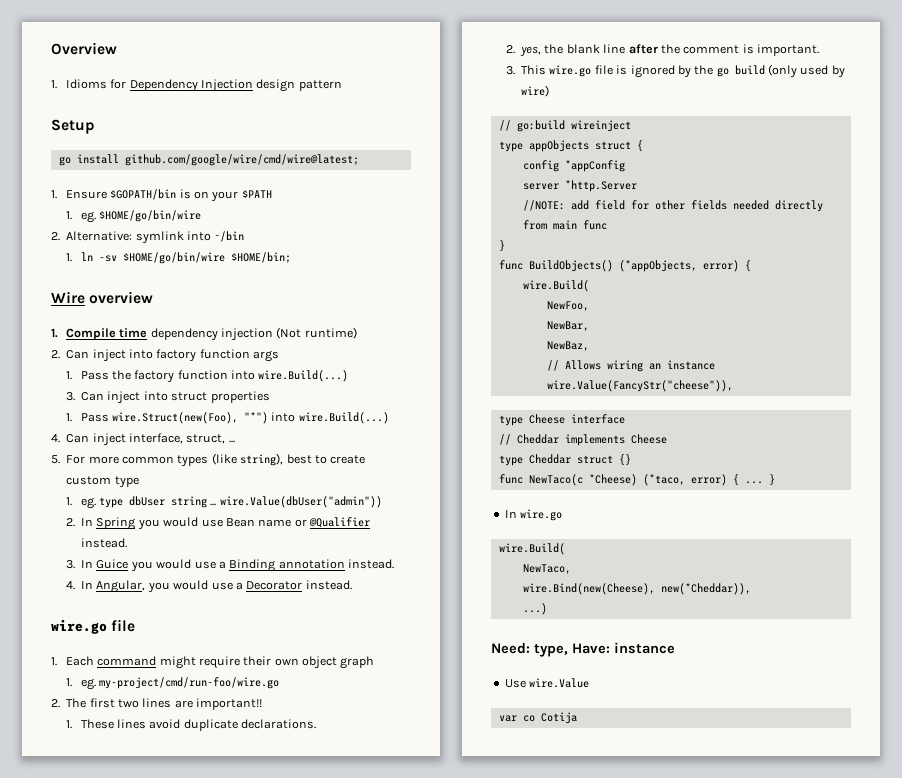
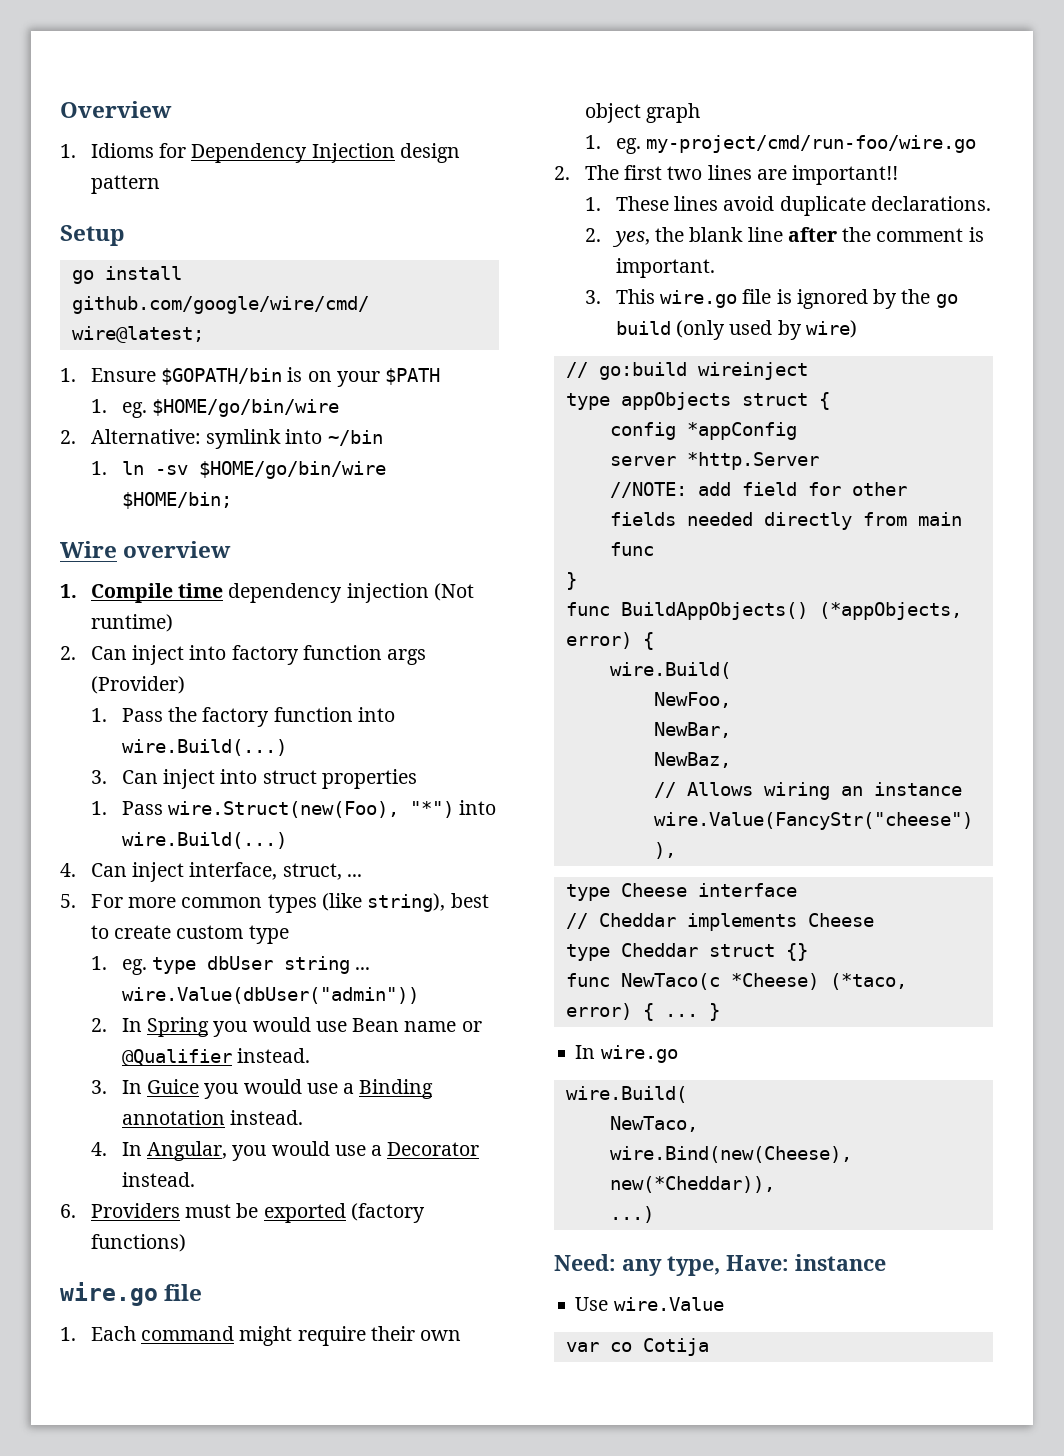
- 2. Can inject into factory function args
+ 2. Can inject into factory function args (Provider)
+ 6. Providers must be exported (factory functions)
- func BuildObjects() (*appObjects, error) {
+ func BuildAppObjects() (*appObjects, error) {
- Need: type, Have: instance
+ Need: any type, Have: instance

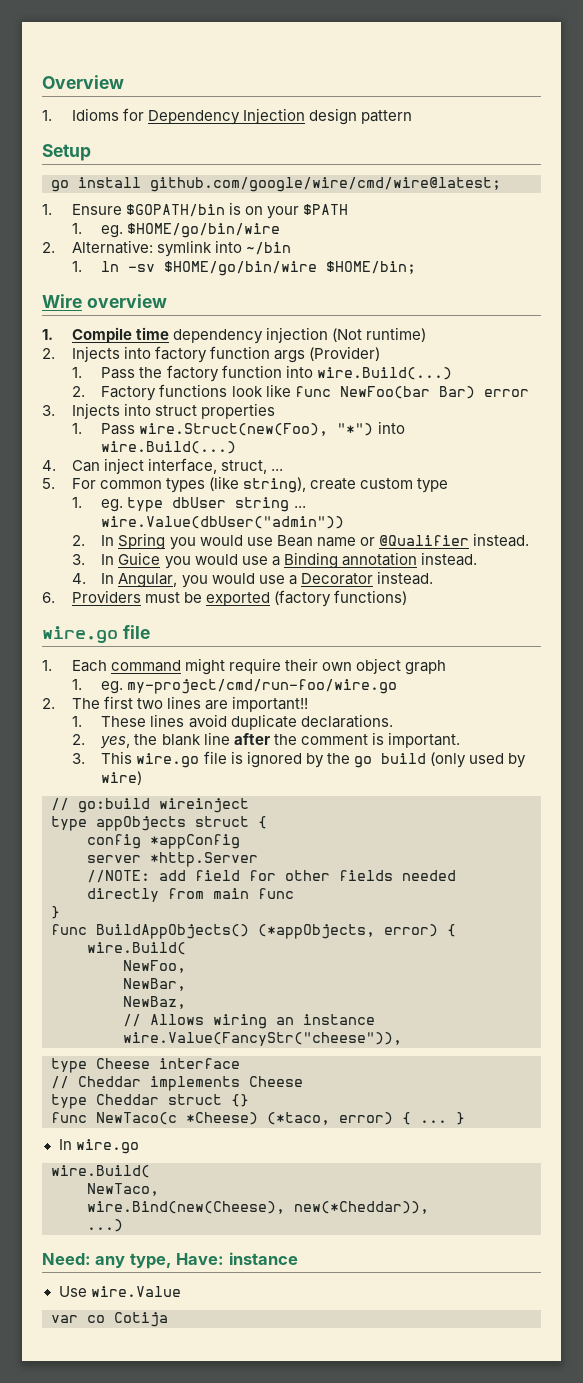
- 2. Can inject into factory function args (Provider)
+ 2. Injects into factory function args (Provider)
- 3. Can inject into struct properties
+ 2. Factory functions look like func NewFoo(bar Bar) error
+ 3. Injects into struct properties
- 5. For more common types (like string), best to create custom type
+ 5. For common types (like string), create custom type

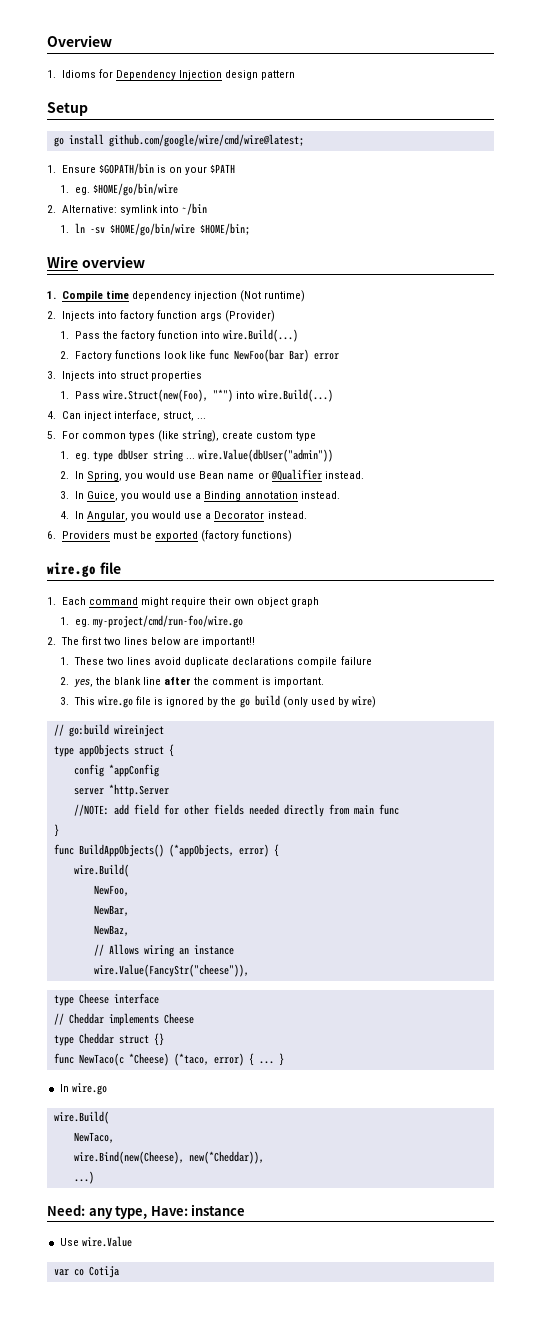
- 2. In Spring you would use Bean name or @Qualifier instead.
+ 2. In Spring, you would use Bean name or @Qualifier instead.
- 3. In Guice you would use a Binding annotation instead.
+ 3. In Guice, you would use a Binding annotation instead.
- 2. The first two lines are important!!
+ 2. The first two lines below are important!!
- 1. These lines avoid duplicate declarations.
+ 1. These two lines avoid duplicate declarations compile failure

